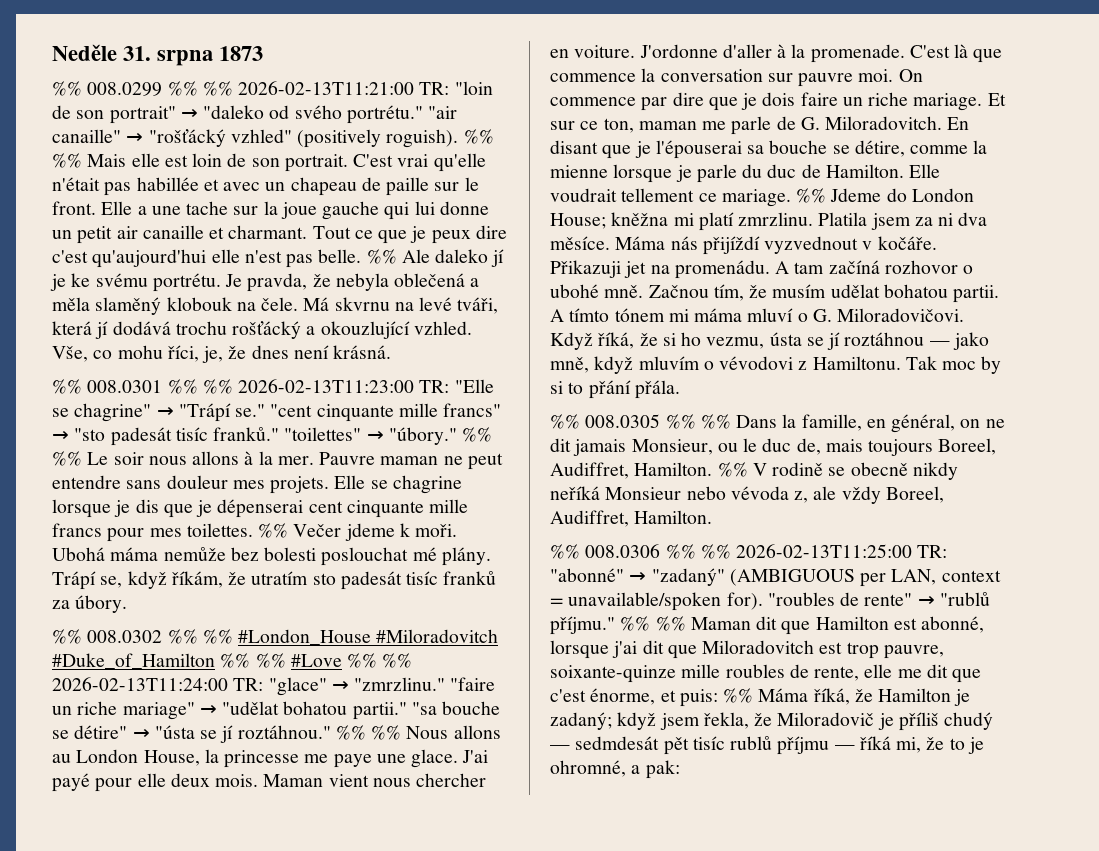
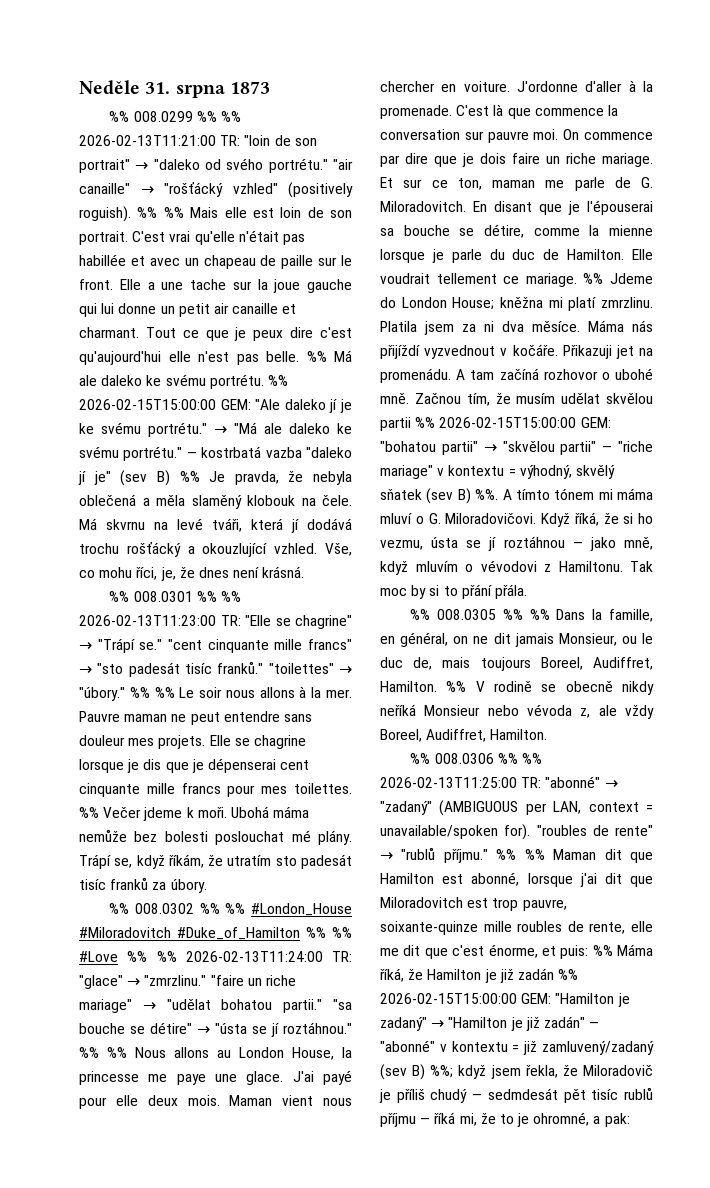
- %% Ale daleko jí je ke svému portrétu. Je pravda, že nebyla oblečená a měla slaměný klobouk na čele.
+ %% Má ale daleko ke svému portrétu. %% 2026-02-15T15:00:00 GEM: "Ale daleko jí je ke svému portrétu." → "Má ale daleko ke svému portrétu." — kostrbatá vazba "daleko jí je" (sev B) %% Je pravda, že nebyla oblečená a měla slaměný klobouk na čele.
- Začnou tím, že musím udělat bohatou partii.
+ Začnou tím, že musím udělat skvělou partii %% 2026-02-15T15:00:00 GEM: "bohatou partii" → "skvělou partii" — "riche mariage" v kontextu = výhodný, skvělý sňatek (sev B) %%.
- %% %% Maman dit que Hamilton est abonné, lorsque j'ai dit que Miloradovitch est trop pauvre, soixante-quinze mille roubles de rente, elle me dit que c'est énorme, et puis: %% Máma říká, že Hamilton je zadaný; když jsem řekla, že Miloradovič je příliš chudý — sedmdesát pět tisíc rublů příjmu — říká mi, že to je ohromné, a pak:
+ %% %% Maman dit que Hamilton est abonné, lorsque j'ai dit que Miloradovitch est trop pauvre, soixante-quinze mille roubles de rente, elle me dit que c'est énorme, et puis: %% Máma říká, že Hamilton je již zadán %% 2026-02-15T15:00:00 GEM: "Hamilton je zadaný" → "Hamilton je již zadán" — "abonné" v kontextu = již zamluvený/zadaný (sev B) %%; když jsem řekla, že Miloradovič je příliš chudý — sedmdesát pět tisíc rublů příjmu — říká mi, že to je ohromné, a pak:

